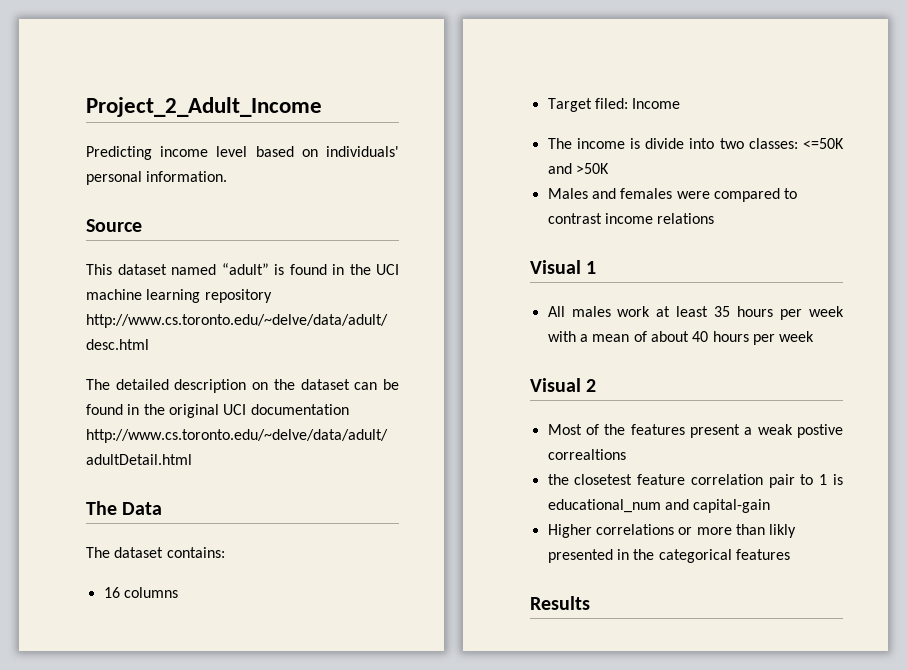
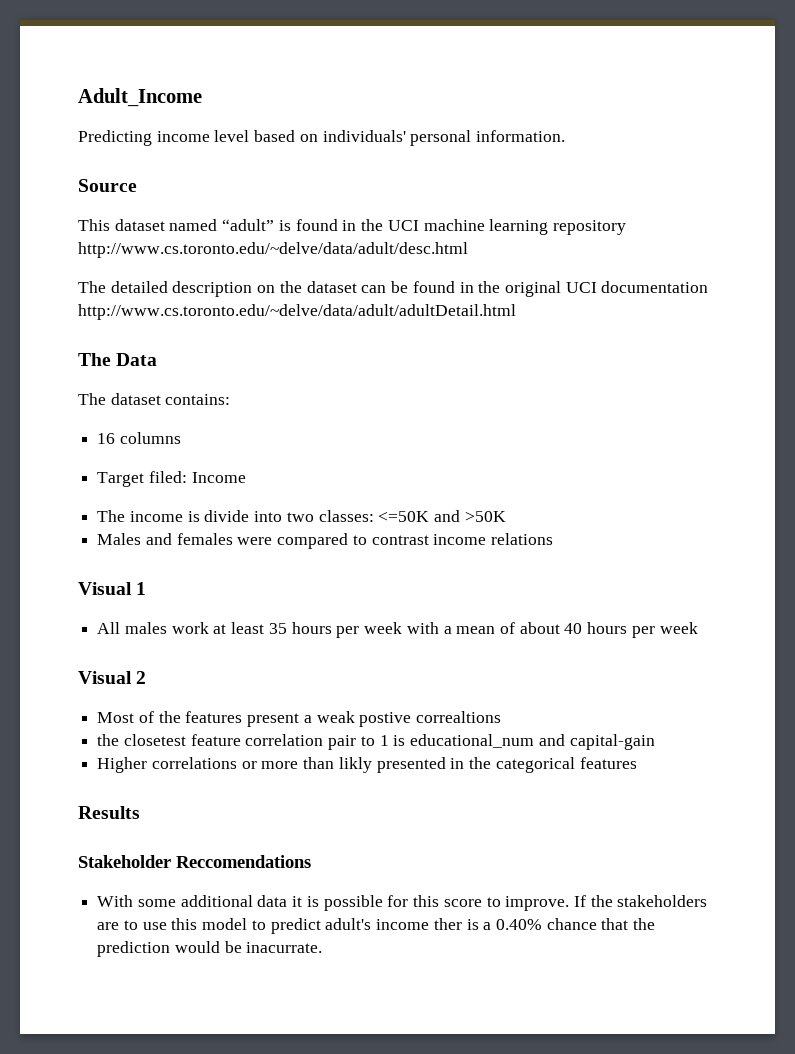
- Project_2_Adult_Income
+ Adult_Income
+ Stakeholder Reccomendations
+ With some additional data it is possible for this score to improve. If the stakeholders are to use this model to predict adult's income ther is a 0.40% chance that the prediction would be inacurrate.

